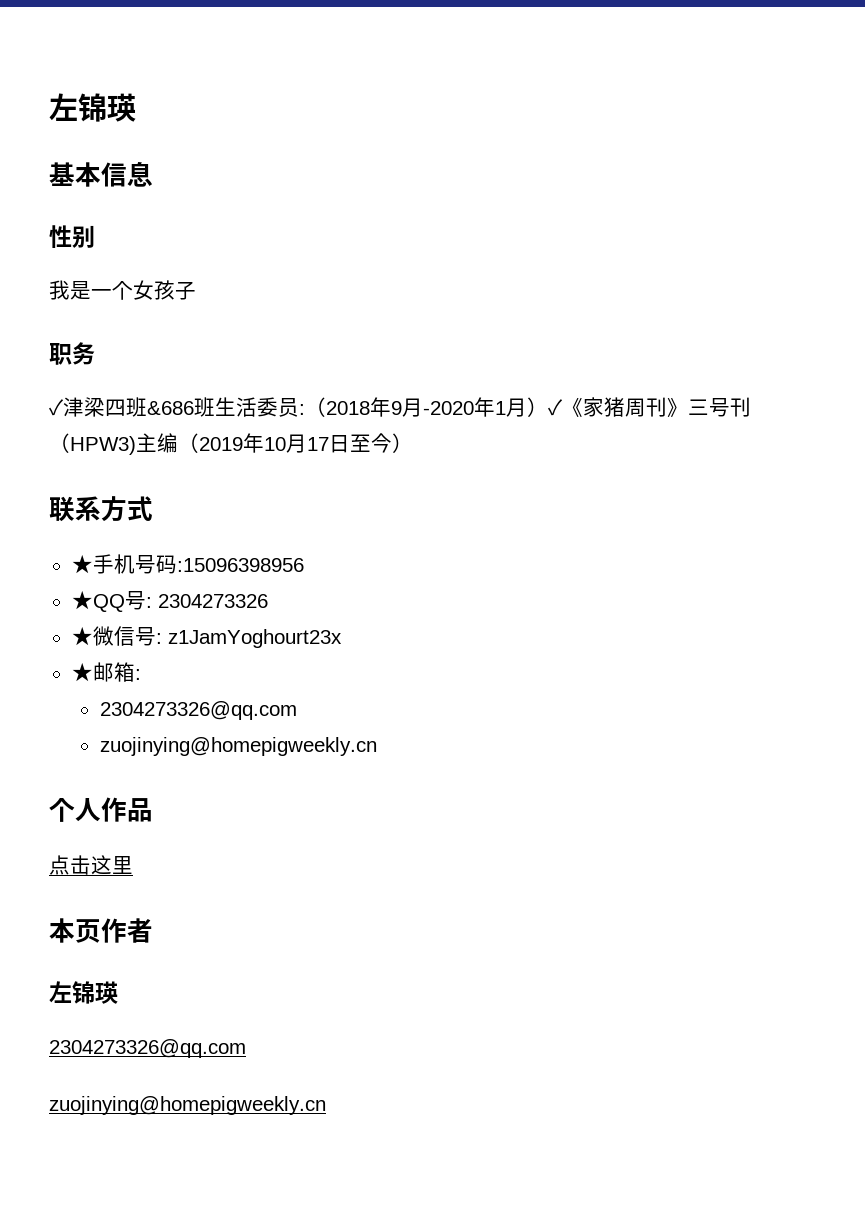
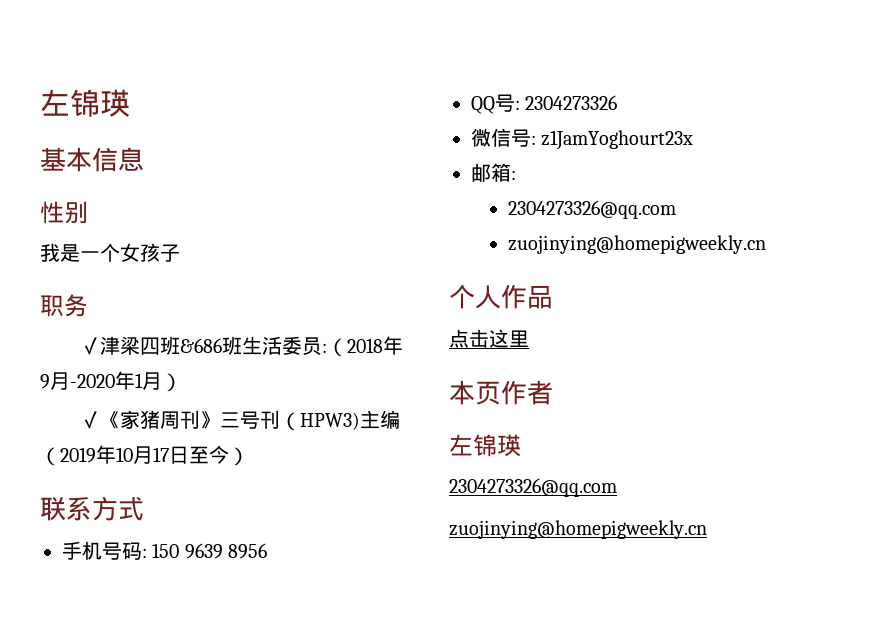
- ✓津梁四班&686班生活委员:（2018年9月-2020年1月）✓《家猪周刊》三号刊（HPW3)主编（2019年10月17日至今）
+ ✓津梁四班&686班生活委员:（2018年9月-2020年1月）
+ ✓《家猪周刊》三号刊（HPW3)主编（2019年10月17日至今）
- ★手机号码:15096398956
- ★QQ号: 2304273326
+ 手机号码: 150 9639 8956
+ QQ号: 2304273326
- ★微信号: z1JamYoghourt23x
+ 微信号: z1JamYoghourt23x
- ★邮箱:
+ 邮箱:

